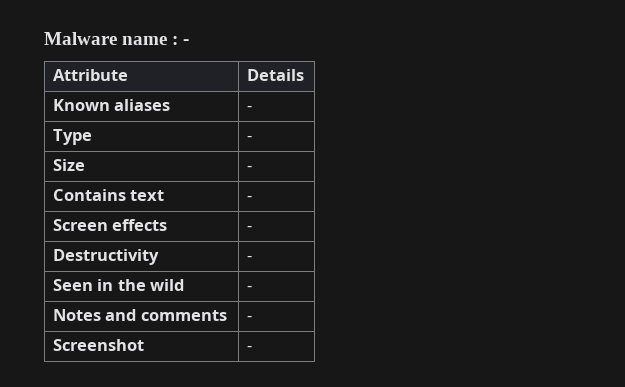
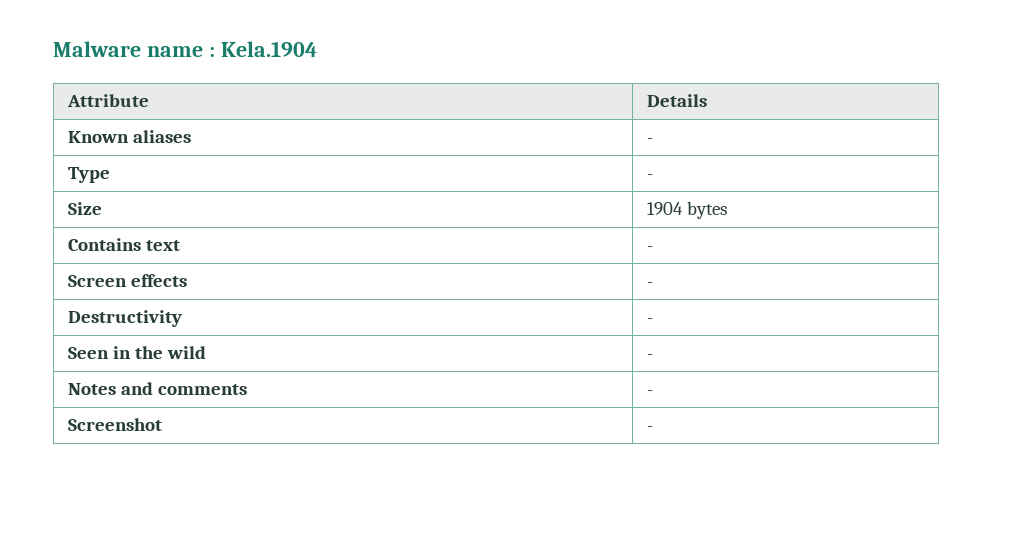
- Malware name : -
+ Malware name : Kela.1904
- Size | -
+ Size | 1904 bytes

